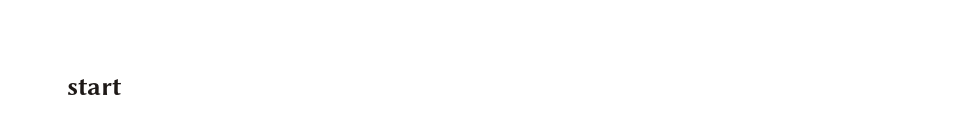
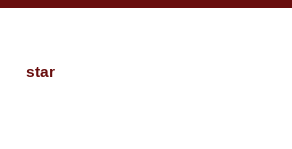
- start
+ star

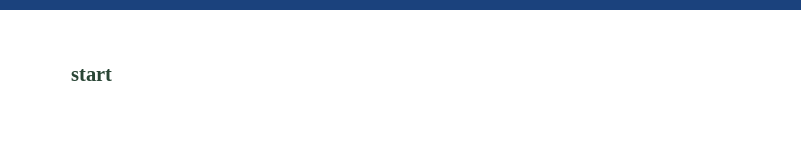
- star
+ start

